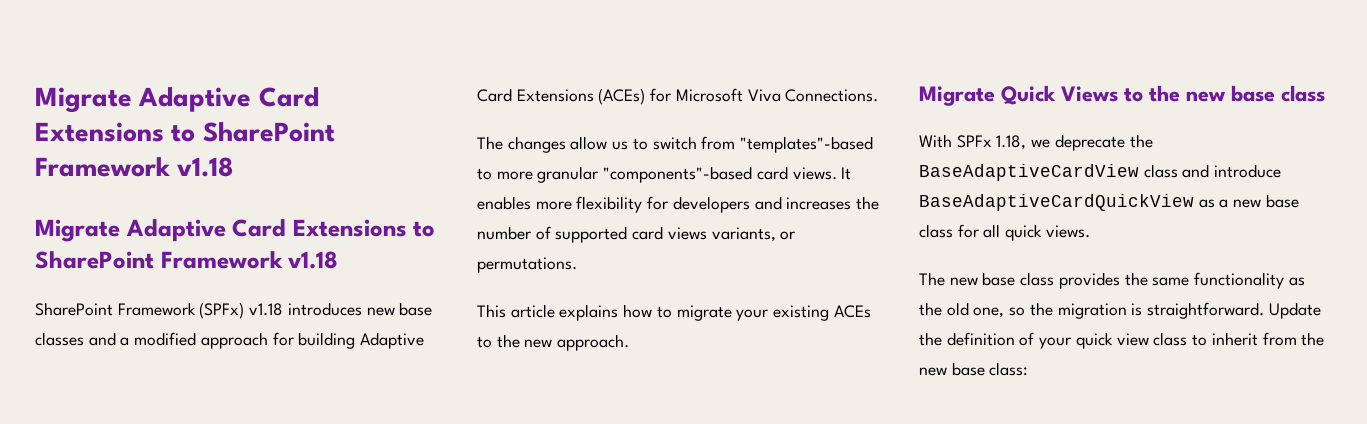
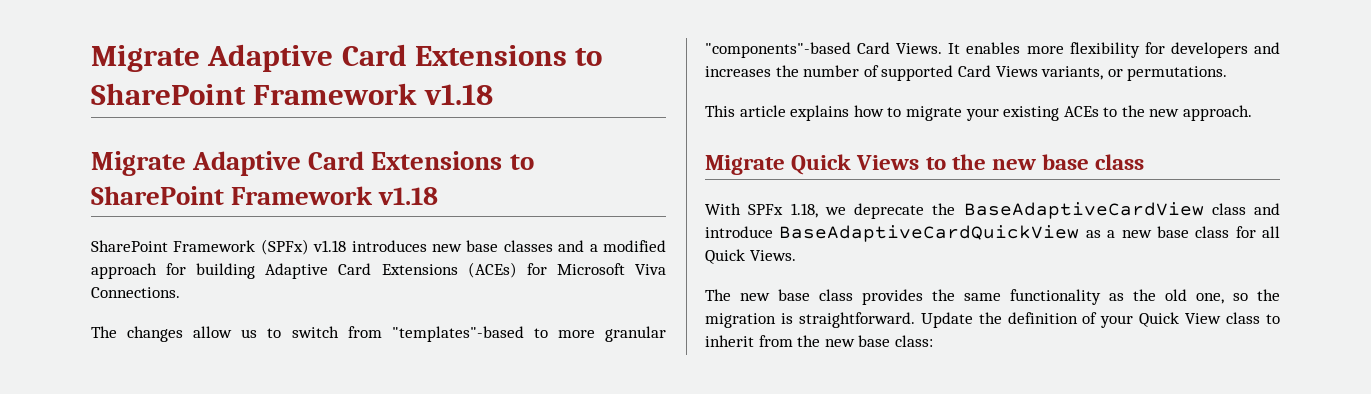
- The changes allow us to switch from "templates"-based to more granular "components"-based card views.
+ The changes allow us to switch from "templates"-based to more granular "components"-based Card Views.
- It enables more flexibility for developers and increases the number of supported card views variants, or permutations.
+ It enables more flexibility for developers and increases the number of supported Card Views variants, or permutations.
- With SPFx 1.18, we deprecate the BaseAdaptiveCardView class and introduce BaseAdaptiveCardQuickView as a new base class for all quick views.
+ With SPFx 1.18, we deprecate the BaseAdaptiveCardView class and introduce BaseAdaptiveCardQuickView as a new base class for all Quick Views.
- Update the definition of your quick view class to inherit from the new base class:
+ Update the definition of your Quick View class to inherit from the new base class:

